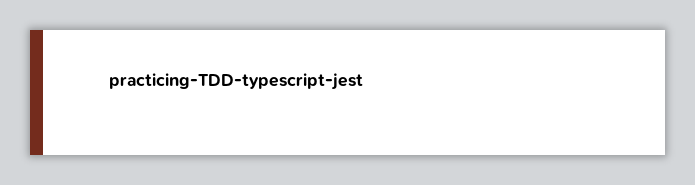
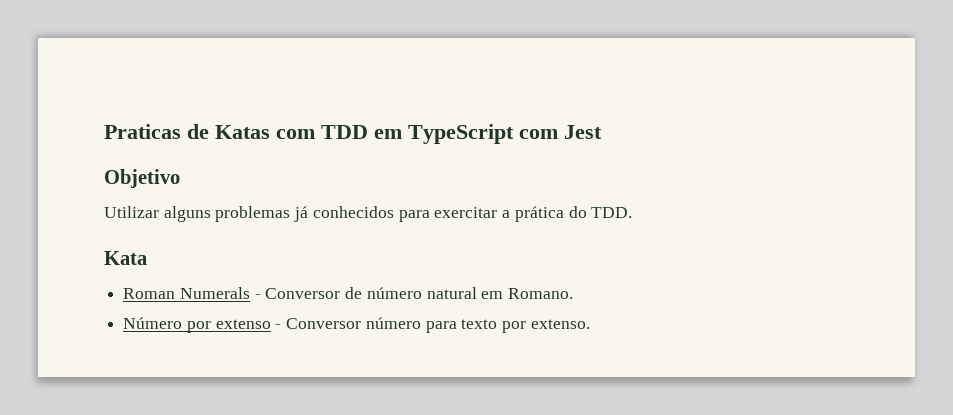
- practicing-TDD-typescript-jest
+ Praticas de Katas com TDD em TypeScript com Jest
+ Objetivo
+ Utilizar alguns problemas já conhecidos para exercitar a prática do TDD.
+ Kata
+ Roman Numerals - Conversor de número natural em Romano.
+ Número por extenso - Conversor número para texto por extenso.

